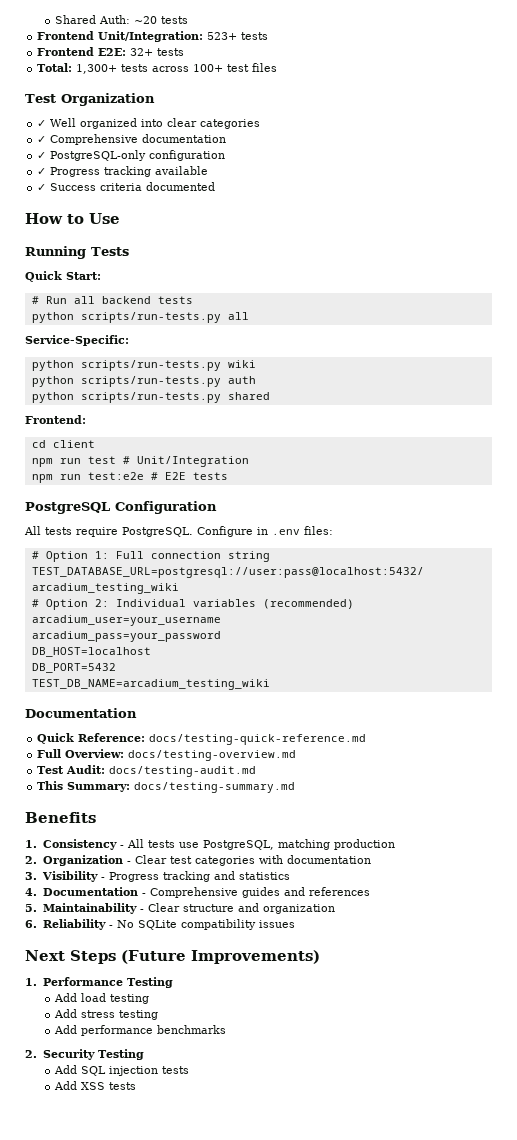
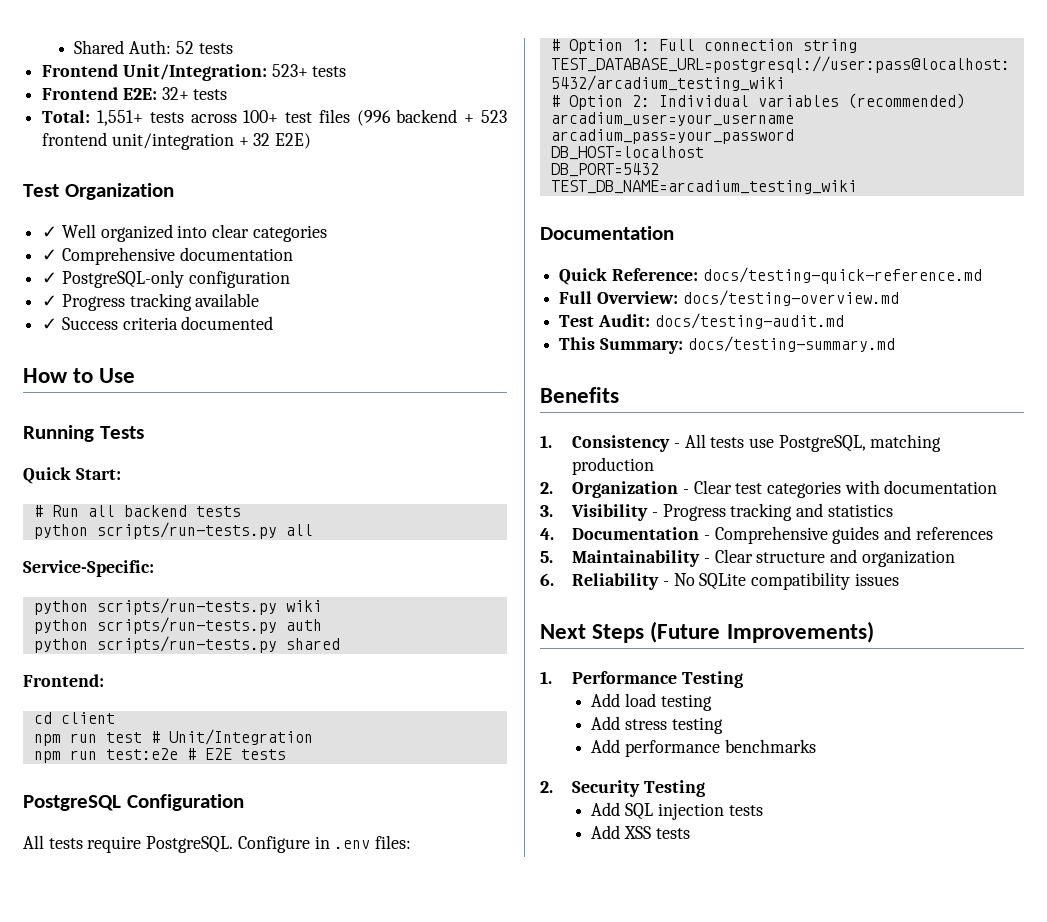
- Shared Auth: ~20 tests
+ Shared Auth: 52 tests
- Total: 1,300+ tests across 100+ test files
+ Total: 1,551+ tests across 100+ test files (996 backend + 523 frontend unit/integration + 32 E2E)

